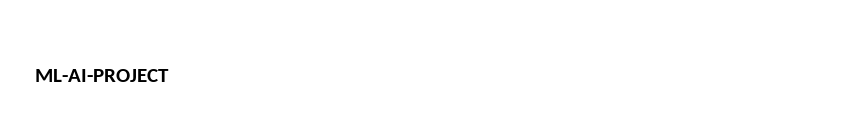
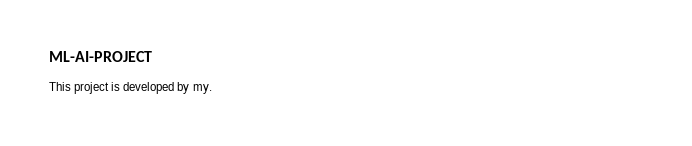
+ This project is developed by my.

